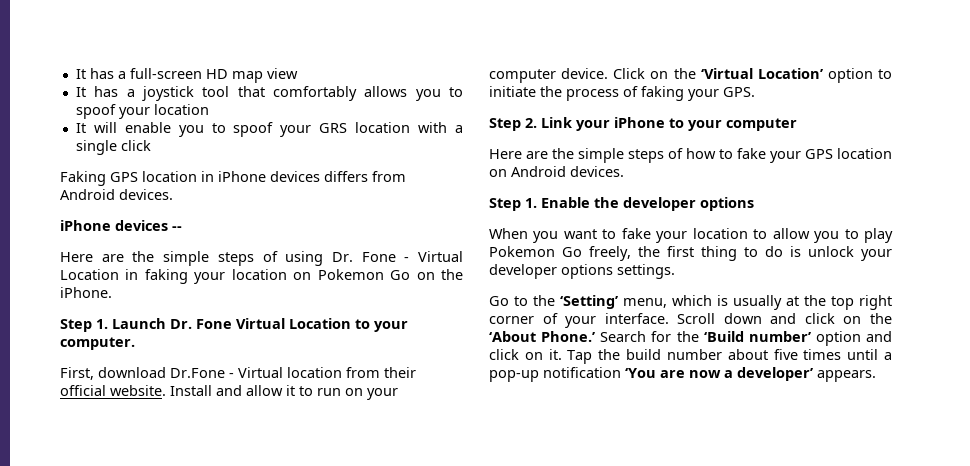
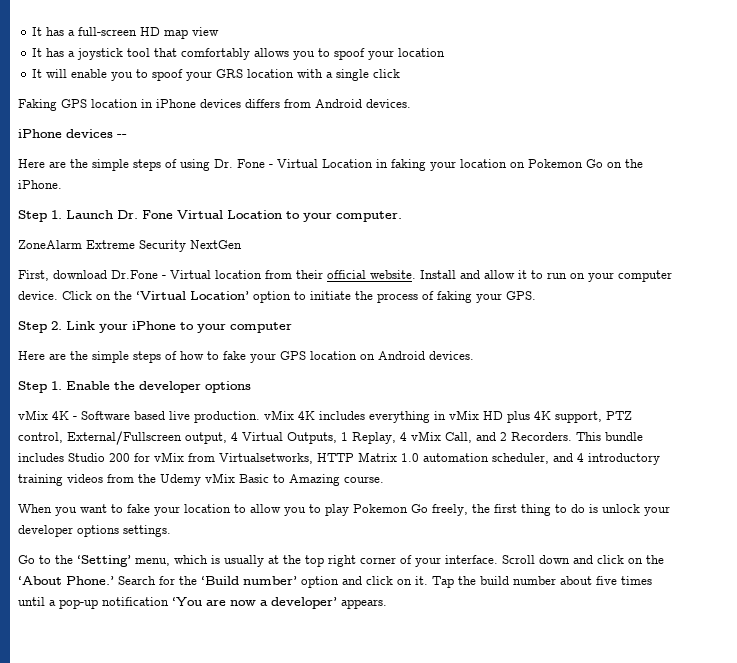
+ ZoneAlarm Extreme Security NextGen
+ vMix 4K - Software based live production. vMix 4K includes everything in vMix HD plus 4K support, PTZ control, External/Fullscreen output, 4 Virtual Outputs, 1 Replay, 4 vMix Call, and 2 Recorders. This bundle includes Studio 200 for vMix from Virtualsetworks, HTTP Matrix 1.0 automation scheduler, and 4 introductory training videos from the Udemy vMix Basic to Amazing course.

